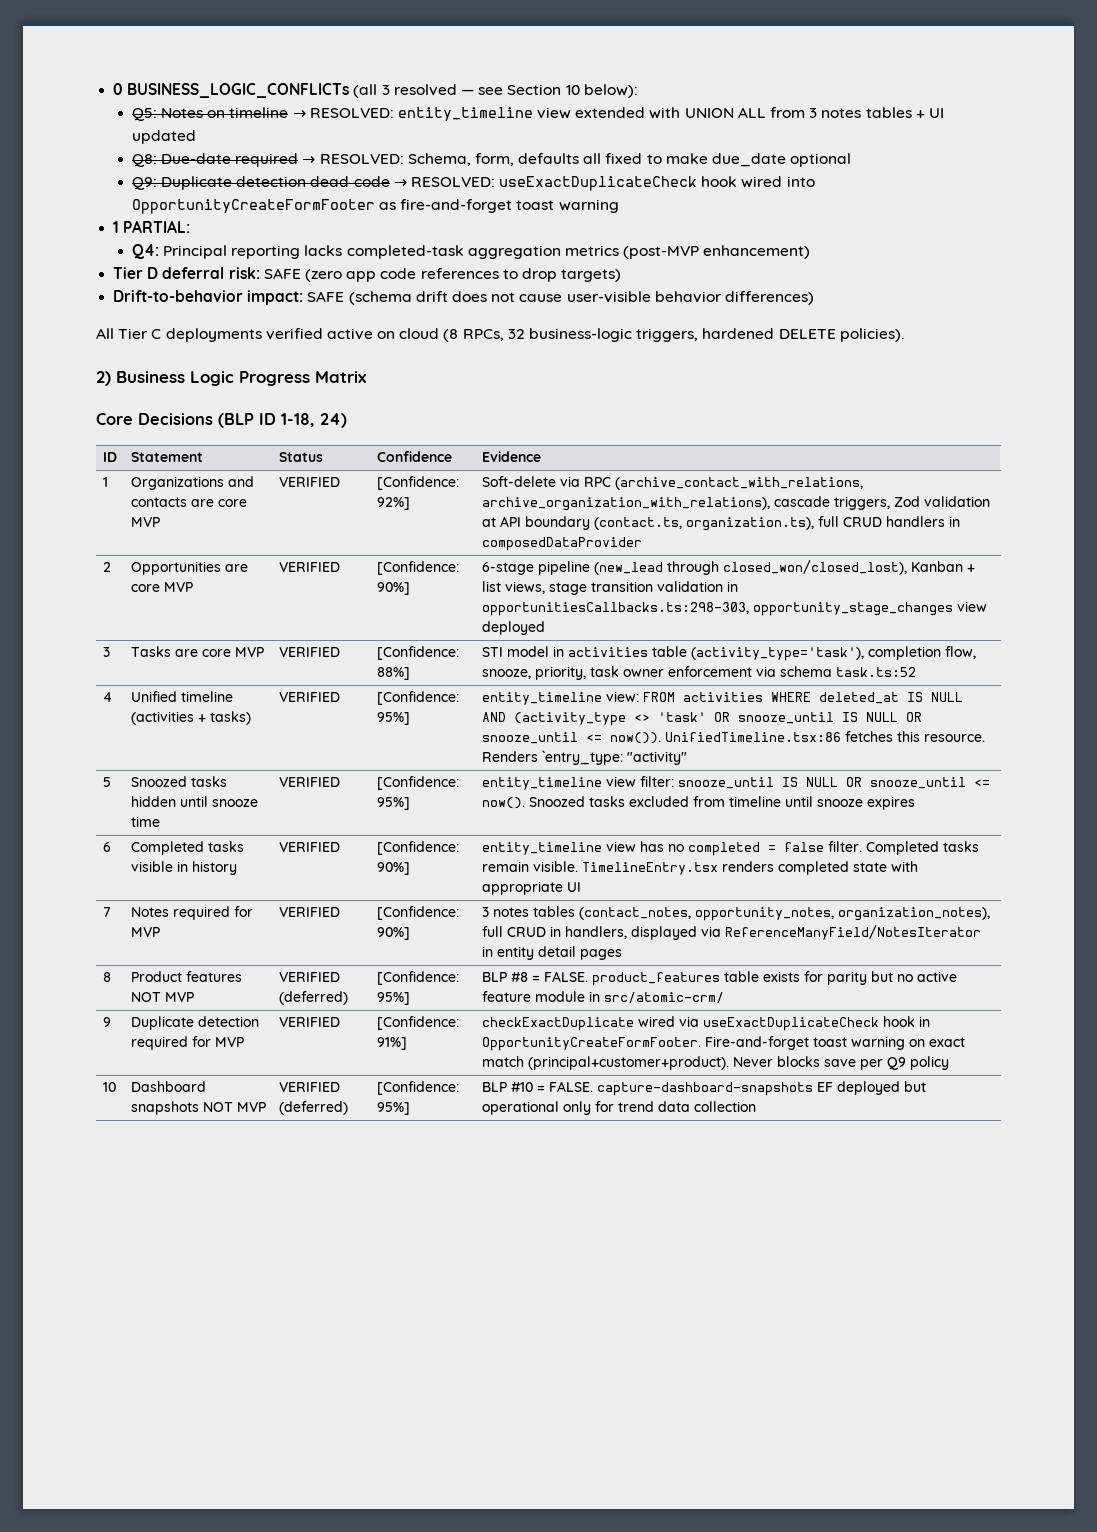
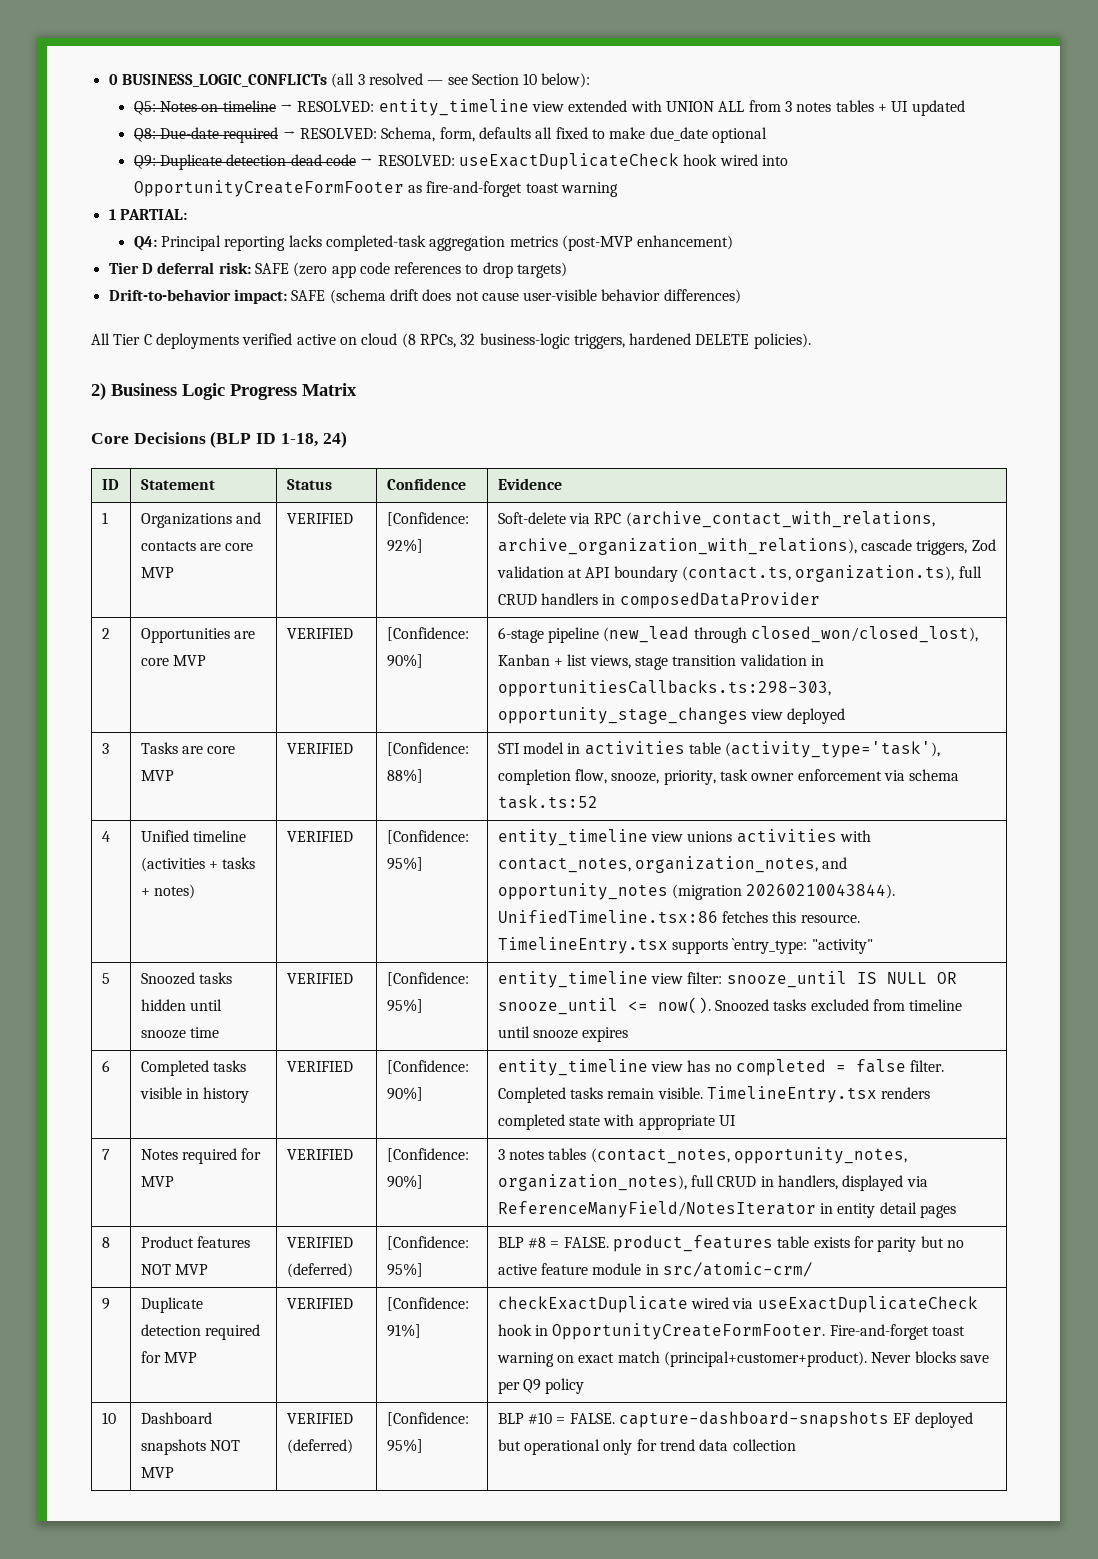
- 4 | Unified timeline (activities + tasks) | VERIFIED | [Confidence: 95%] | entity_timeline view: FROM activities WHERE deleted_at IS NULL AND (activity_type <> 'task' OR snooze_until IS NULL OR snooze_until <= now()). UnifiedTimeline.tsx:86 fetches this resource. Renders `entry_type: "activity"
+ 4 | Unified timeline (activities + tasks + notes) | VERIFIED | [Confidence: 95%] | entity_timeline view unions activities with contact_notes, organization_notes, and opportunity_notes (migration 20260210043844). UnifiedTimeline.tsx:86 fetches this resource. TimelineEntry.tsx supports `entry_type: "activity"

